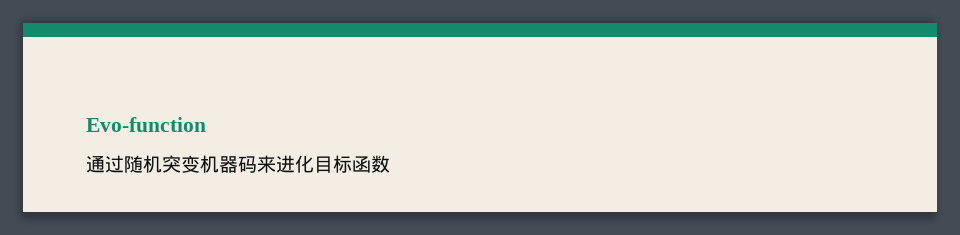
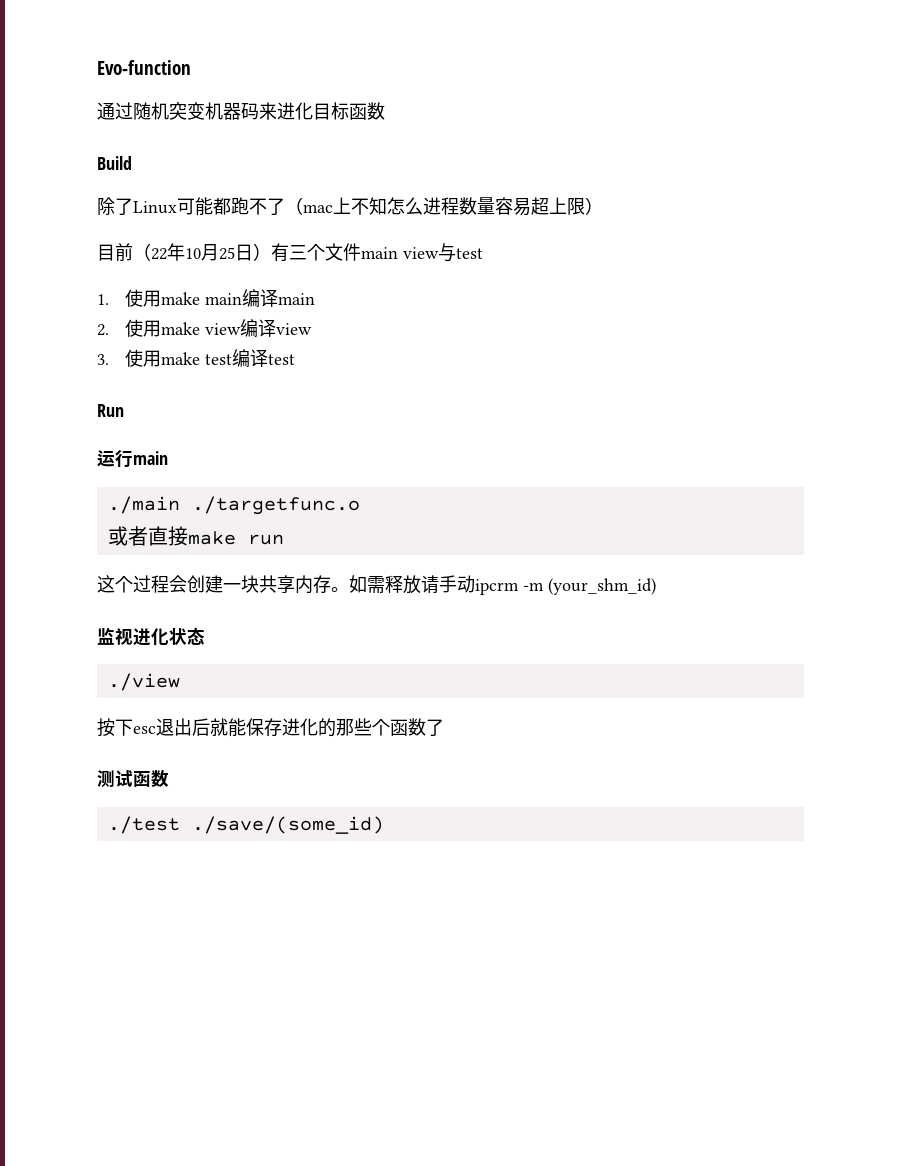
+ Build
+ 除了Linux可能都跑不了（mac上不知怎么进程数量容易超上限）
+ 目前（22年10月25日）有三个文件main view与test
+ 1.使用make main编译main
+ 2.使用make view编译view
+ 3.使用make test编译test
+ Run
+ 运行main
+ ./main ./targetfunc.o
+ 或者直接make run
+ 这个过程会创建一块共享内存。如需释放请手动ipcrm -m (your_shm_id)
+ 监视进化状态
+ ./view
+ 按下esc退出后就能保存进化的那些个函数了
+ 测试函数
+ ./test ./save/(some_id)

